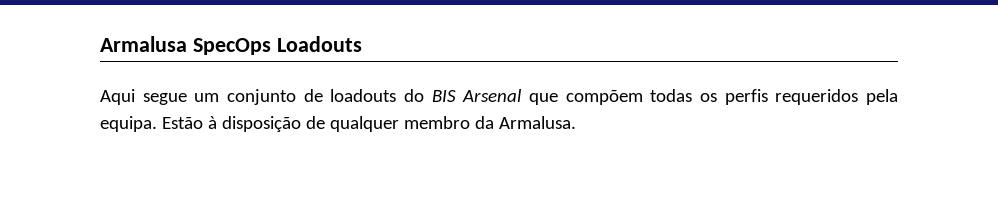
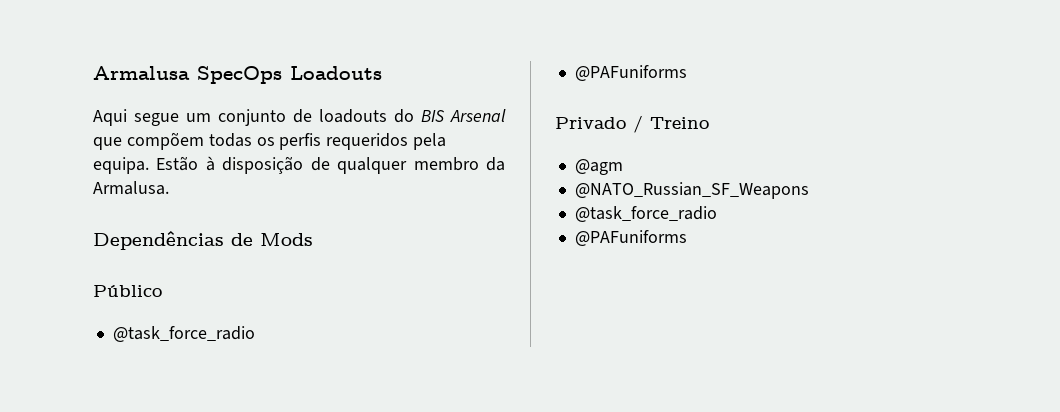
+ Dependências de Mods
+ Público
+ @task_force_radio
+ @PAFuniforms
+ Privado / Treino
+ @agm
+ @NATO_Russian_SF_Weapons
+ @task_force_radio
+ @PAFuniforms

